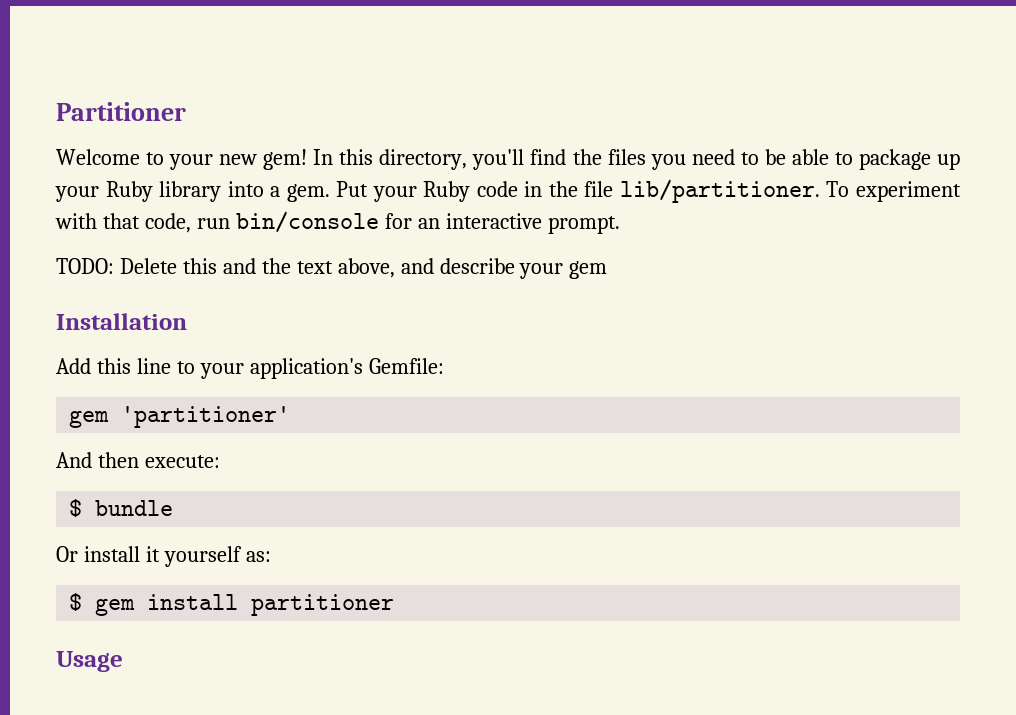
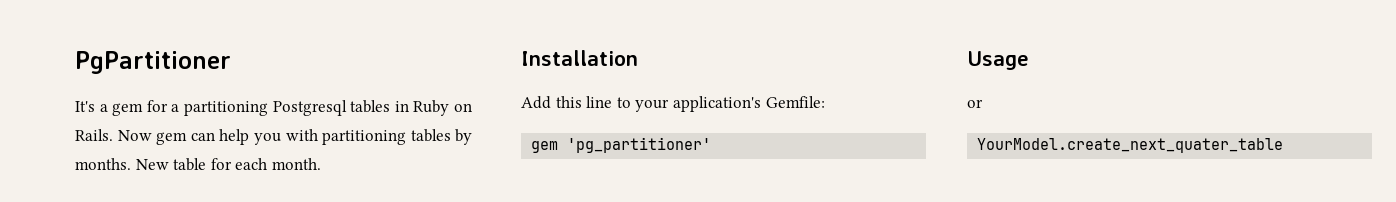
- Partitioner
- Welcome to your new gem! In this directory, you'll find the files you need to be able to package up your Ruby library into a gem. Put your Ruby code in the file lib/partitioner. To experiment with that code, run bin/console for an interactive prompt.
- TODO: Delete this and the text above, and describe your gem
+ PgPartitioner
+ It's a gem for a partitioning Postgresql tables in Ruby on Rails. Now gem can help you with partitioning tables by months. New table for each month.
- gem 'partitioner'
- And then execute:
- $ bundle
- Or install it yourself as:
- $ gem install partitioner
+ gem 'pg_partitioner'
+ or
+ YourModel.create_next_quater_table

